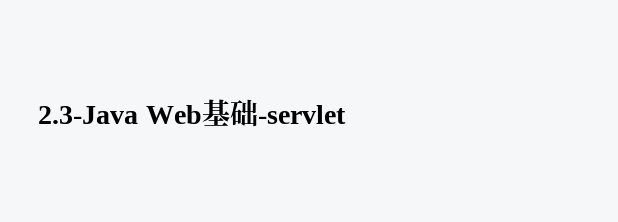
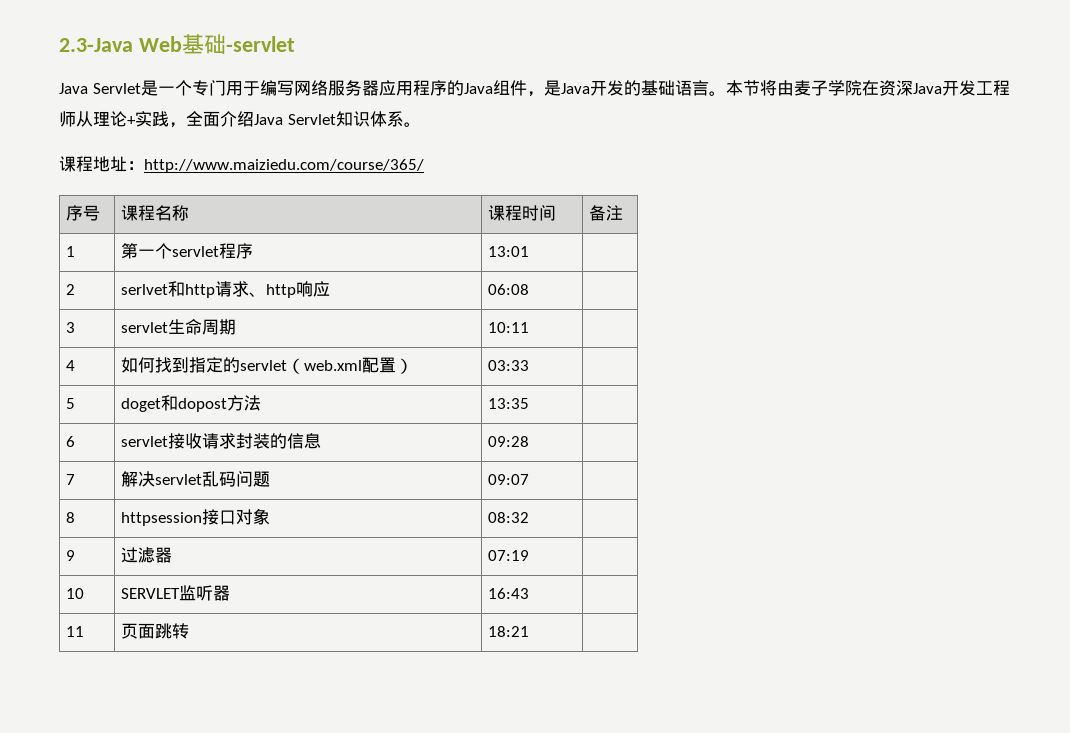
+ Java Servlet是一个专门用于编写网络服务器应用程序的Java组件，是Java开发的基础语言。本节将由麦子学院在资深Java开发工程师从理论+实践，全面介绍Java Servlet知识体系。
+ 课程地址：http://www.maiziedu.com/course/365/
+ 序号 | 课程名称 | 课程时间 | 备注
+ 1 | 第一个servlet程序 | 13:01 |
+ 2 | serlvet和http请求、http响应 | 06:08 |
+ 3 | servlet生命周期 | 10:11 |
+ 4 | 如何找到指定的servlet（web.xml配置） | 03:33 |
+ 5 | doget和dopost方法 | 13:35 |
+ 6 | servlet接收请求封装的信息 | 09:28 |
+ 7 | 解决servlet乱码问题 | 09:07 |
+ 8 | httpsession接口对象 | 08:32 |
+ 9 | 过滤器 | 07:19 |
+ 10 | SERVLET监听器 | 16:43 |
+ 11 | 页面跳转 | 18:21 |

